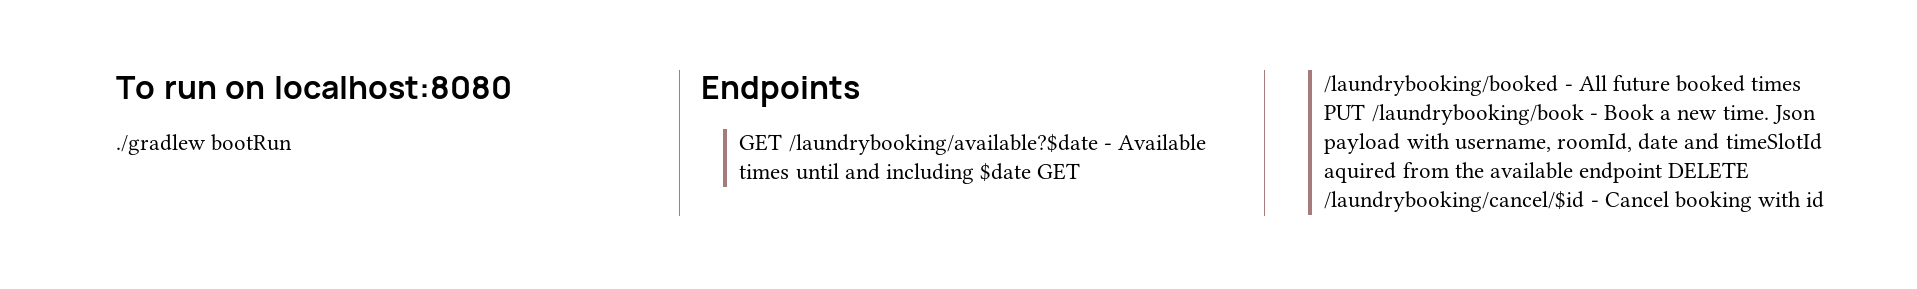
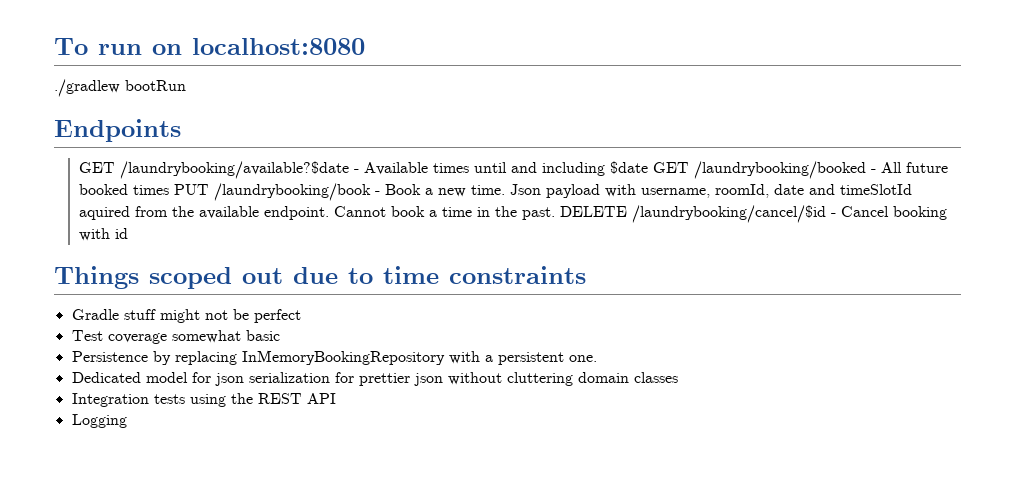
- Json payload with username, roomId, date and timeSlotId aquired from the available endpoint DELETE /laundrybooking/cancel/$id - Cancel booking with id
+ Json payload with username, roomId, date and timeSlotId aquired from the available endpoint. Cannot book a time in the past. DELETE /laundrybooking/cancel/$id - Cancel booking with id
+ Things scoped out due to time constraints
+ Gradle stuff might not be perfect
+ Test coverage somewhat basic
+ Persistence by replacing InMemoryBookingRepository with a persistent one.
+ Dedicated model for json serialization for prettier json without cluttering domain classes
+ Integration tests using the REST API
+ Logging

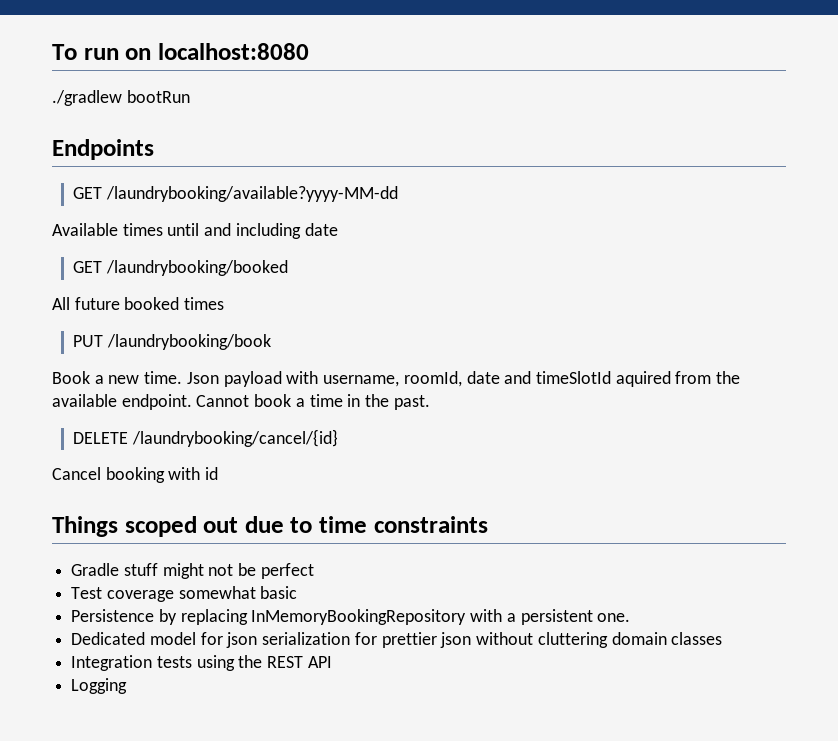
- GET /laundrybooking/available?$date - Available times until and including $date GET /laundrybooking/booked - All future booked times PUT /laundrybooking/book - Book a new time.
+ GET /laundrybooking/available?yyyy-MM-dd
+ Available times until and including date
+ GET /laundrybooking/booked
+ All future booked times
+ PUT /laundrybooking/book
+ Book a new time.
- Cannot book a time in the past. DELETE /laundrybooking/cancel/$id - Cancel booking with id
+ Cannot book a time in the past.
+ DELETE /laundrybooking/cancel/{id}
+ Cancel booking with id

